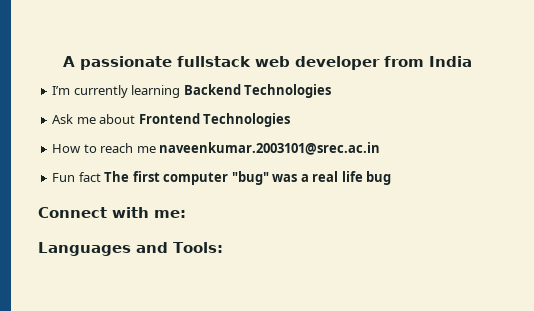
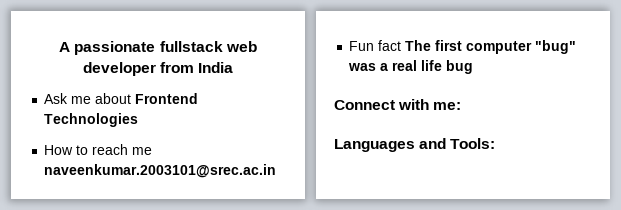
- I’m currently learning Backend Technologies

